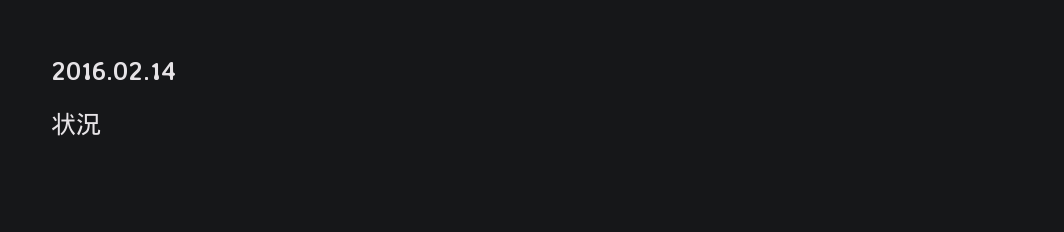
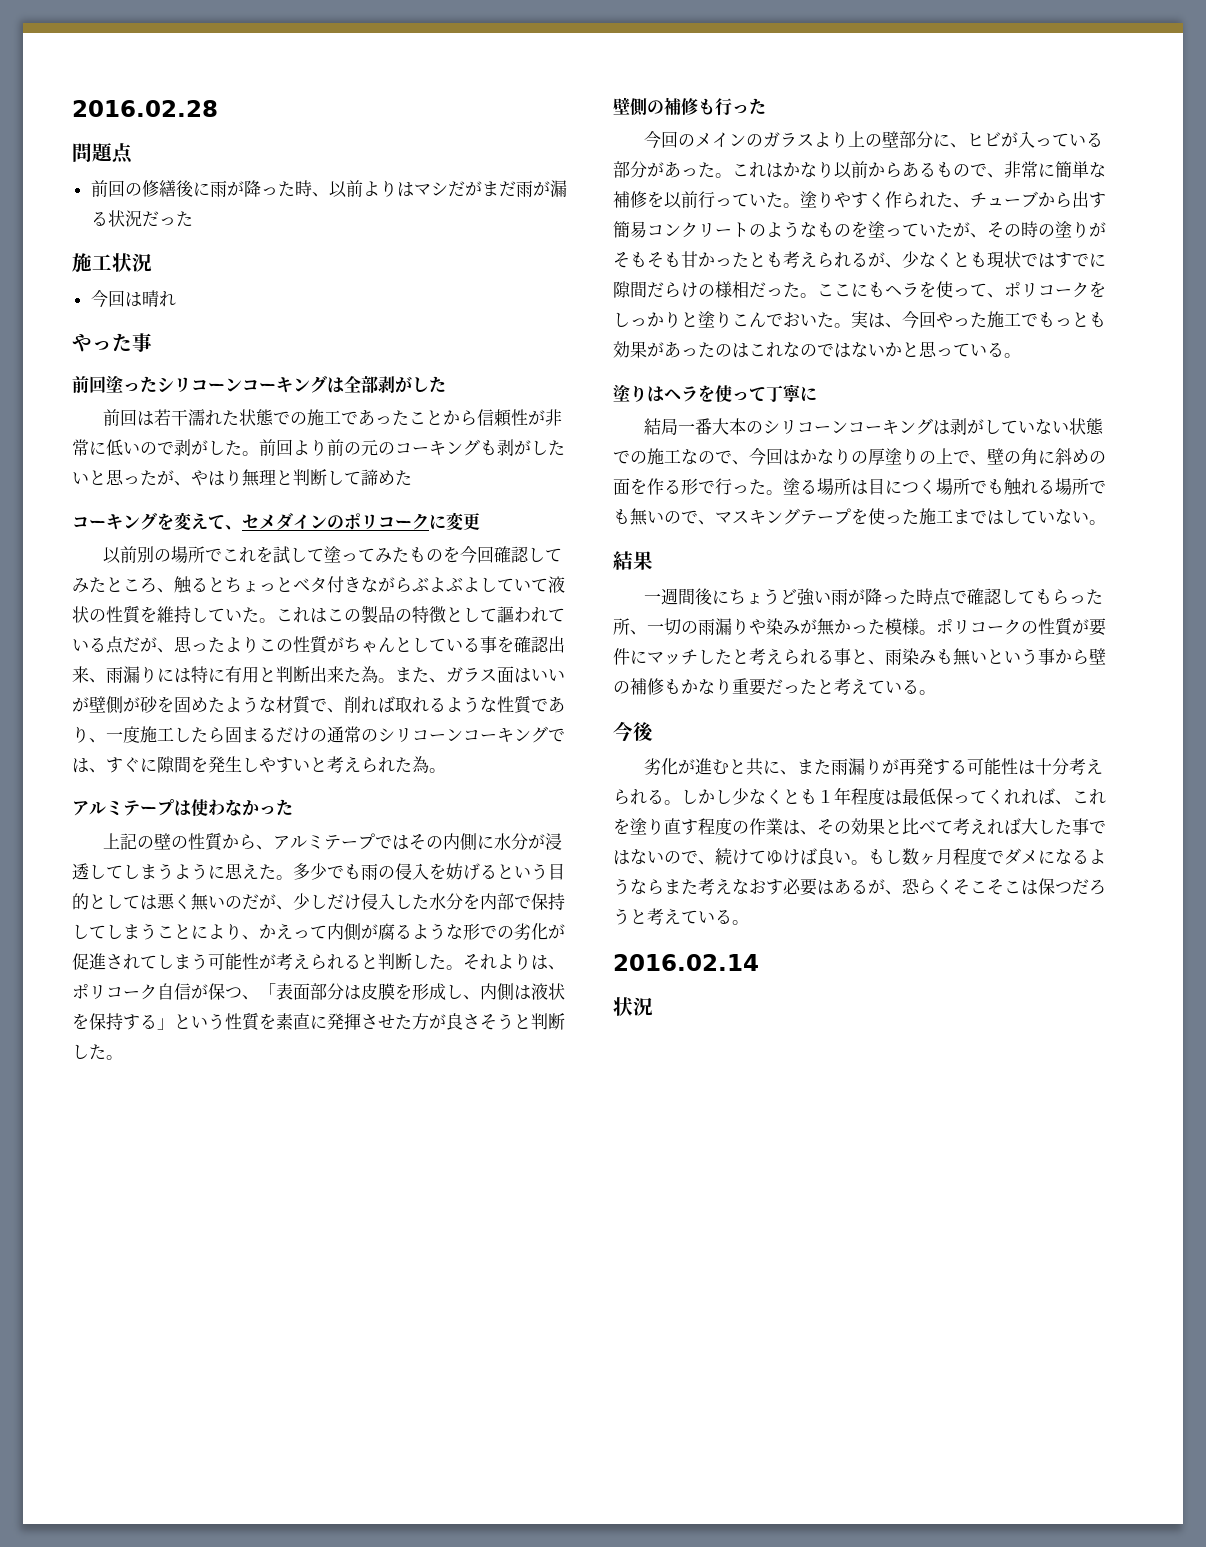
+ 2016.02.28
+ 問題点
+ 前回の修繕後に雨が降った時、以前よりはマシだがまだ雨が漏る状況だった
+ 施工状況
+ 今回は晴れ
+ やった事
+ 前回塗ったシリコーンコーキングは全部剥がした
+ 前回は若干濡れた状態での施工であったことから信頼性が非常に低いので剥がした。前回より前の元のコーキングも剥がしたいと思ったが、やはり無理と判断して諦めた
+ コーキングを変えて、セメダインのポリコークに変更
+ 以前別の場所でこれを試して塗ってみたものを今回確認してみたところ、触るとちょっとベタ付きながらぶよぶよしていて液状の性質を維持していた。これはこの製品の特徴として謳われている点だが、思ったよりこの性質がちゃんとしている事を確認出来、雨漏りには特に有用と判断出来た為。また、ガラス面はいいが壁側が砂を固めたような材質で、削れば取れるような性質であり、一度施工したら固まるだけの通常のシリコーンコーキングでは、すぐに隙間を発生しやすいと考えられた為。
+ アルミテープは使わなかった
+ 上記の壁の性質から、アルミテープではその内側に水分が浸透してしまうように思えた。多少でも雨の侵入を妨げるという目的としては悪く無いのだが、少しだけ侵入した水分を内部で保持してしまうことにより、かえって内側が腐るような形での劣化が促進されてしまう可能性が考えられると判断した。それよりは、ポリコーク自信が保つ、「表面部分は皮膜を形成し、内側は液状を保持する」という性質を素直に発揮させた方が良さそうと判断した。
+ 壁側の補修も行った
+ 今回のメインのガラスより上の壁部分に、ヒビが入っている部分があった。これはかなり以前からあるもので、非常に簡単な補修を以前行っていた。塗りやすく作られた、チューブから出す簡易コンクリートのようなものを塗っていたが、その時の塗りがそもそも甘かったとも考えられるが、少なくとも現状ではすでに隙間だらけの様相だった。ここにもヘラを使って、ポリコークをしっかりと塗りこんでおいた。実は、今回やった施工でもっとも効果があったのはこれなのではないかと思っている。
+ 塗りはヘラを使って丁寧に
+ 結局一番大本のシリコーンコーキングは剥がしていない状態での施工なので、今回はかなりの厚塗りの上で、壁の角に斜めの面を作る形で行った。塗る場所は目につく場所でも触れる場所でも無いので、マスキングテープを使った施工まではしていない。
+ 結果
+ 一週間後にちょうど強い雨が降った時点で確認してもらった所、一切の雨漏りや染みが無かった模様。ポリコークの性質が要件にマッチしたと考えられる事と、雨染みも無いという事から壁の補修もかなり重要だったと考えている。
+ 今後
+ 劣化が進むと共に、また雨漏りが再発する可能性は十分考えられる。しかし少なくとも１年程度は最低保ってくれれば、これを塗り直す程度の作業は、その効果と比べて考えれば大した事ではないので、続けてゆけば良い。もし数ヶ月程度でダメになるようならまた考えなおす必要はあるが、恐らくそこそこは保つだろうと考えている。

